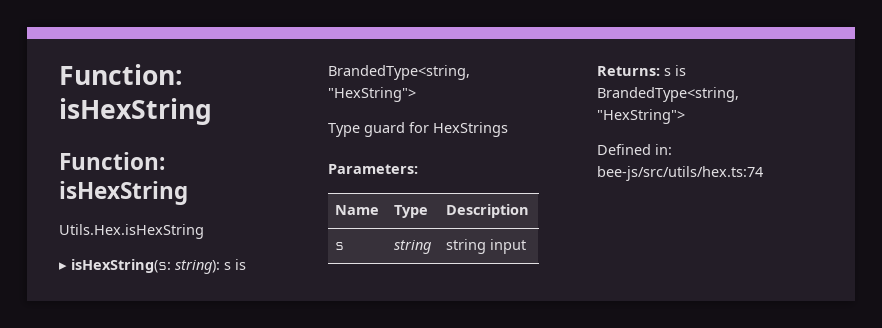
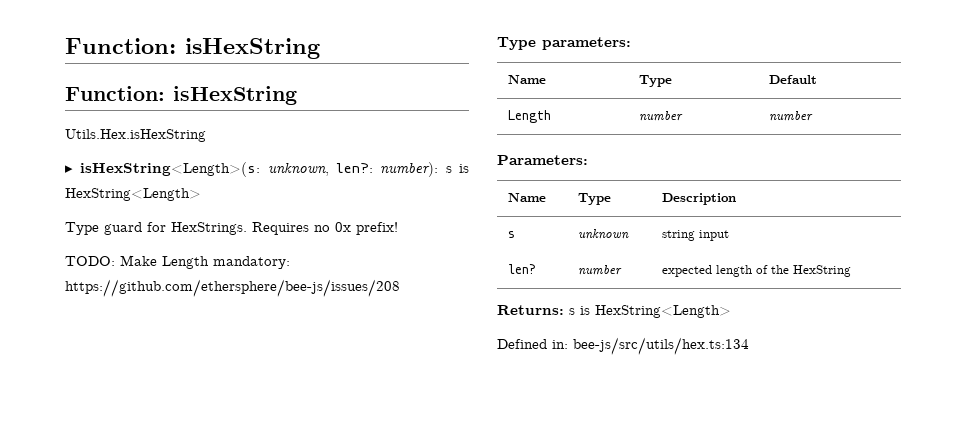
- ▸ isHexString(s: string): s is BrandedType<string, "HexString">
- Type guard for HexStrings
+ ▸ isHexString<Length>(s: unknown, len?: number): s is HexString<Length>
+ Type guard for HexStrings. Requires no 0x prefix!
+ TODO: Make Length mandatory: https://github.com/ethersphere/bee-js/issues/208
+ Type parameters:
+ Name | Type | Default
+ Length | number | number
- s | string | string input
+ s | unknown | string input
+ len? | number | expected length of the HexString
- Returns: s is BrandedType<string, "HexString">
+ Returns: s is HexString<Length>
- Defined in: bee-js/src/utils/hex.ts:74
+ Defined in: bee-js/src/utils/hex.ts:134

